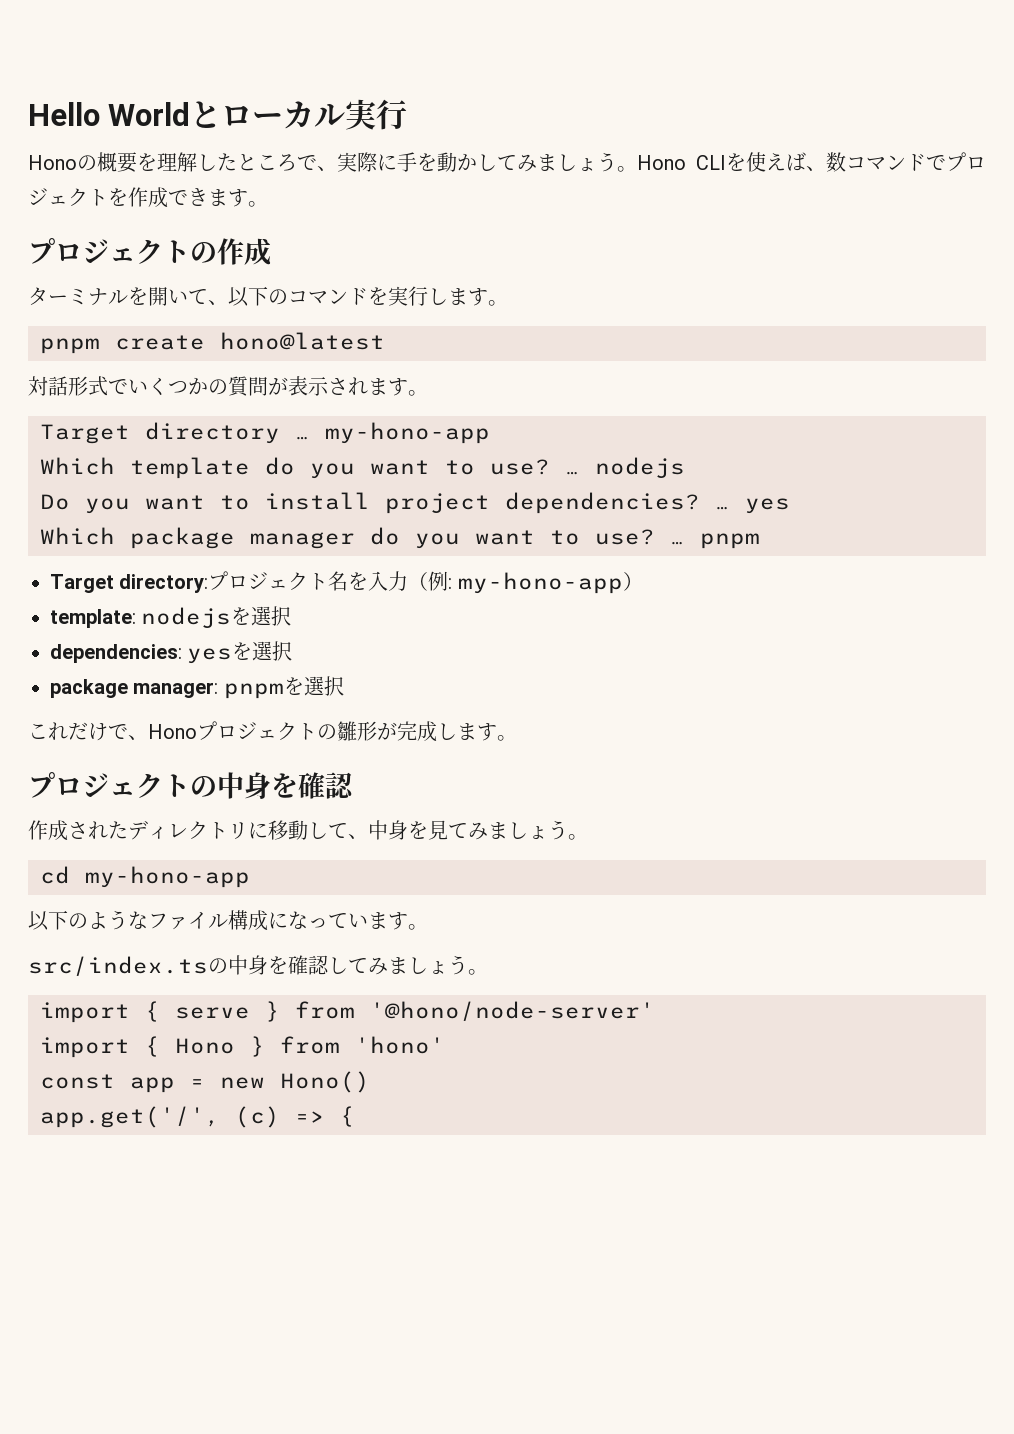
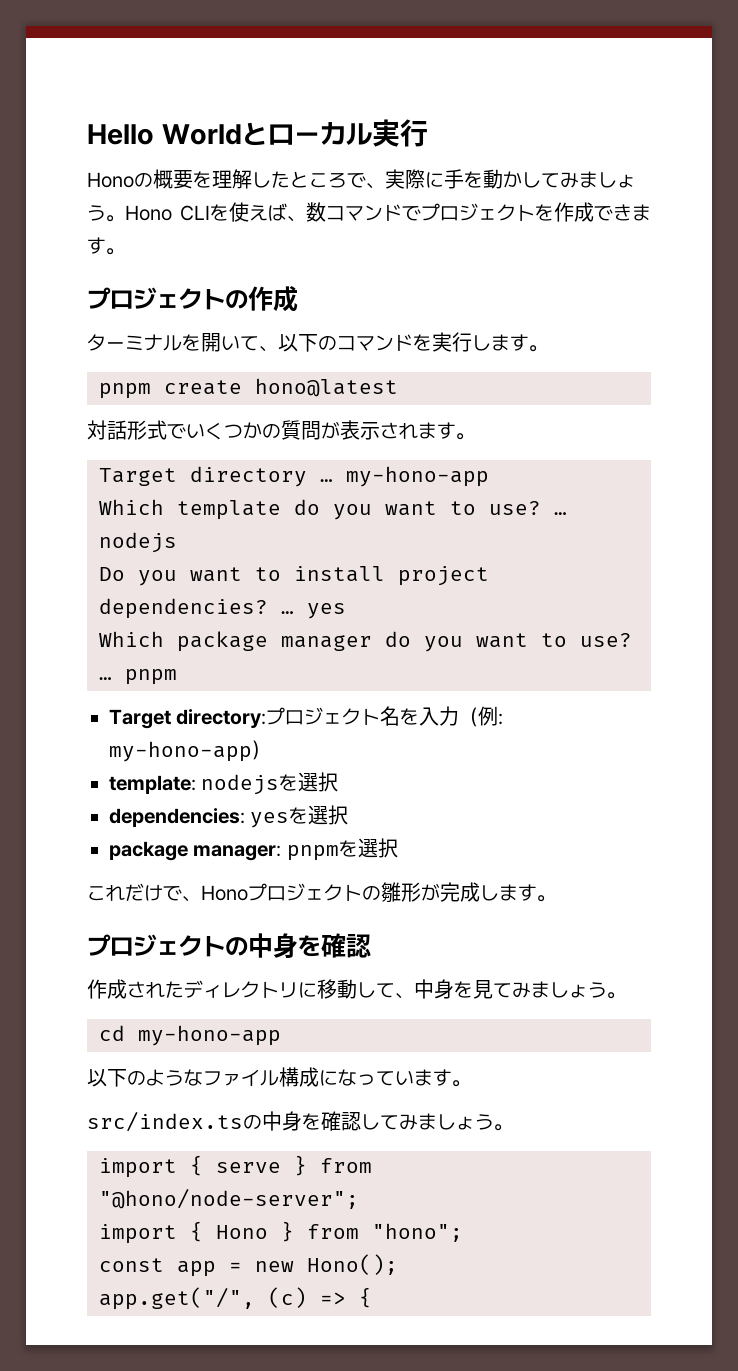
- import { serve } from '@hono/node-server'
+ import { serve } from "@hono/node-server";
- import { Hono } from 'hono'
+ import { Hono } from "hono";
- const app = new Hono()
- app.get('/', (c) => {
+ const app = new Hono();
+ app.get("/", (c) => {

